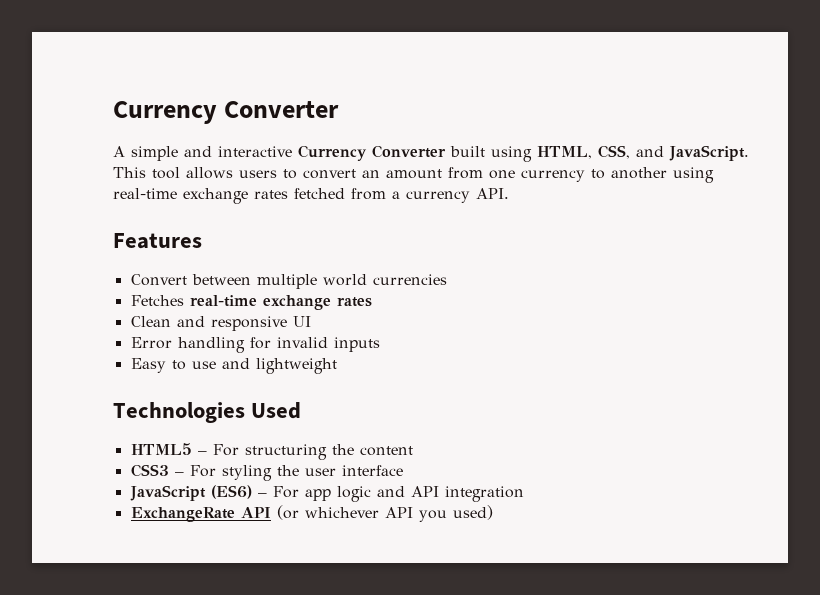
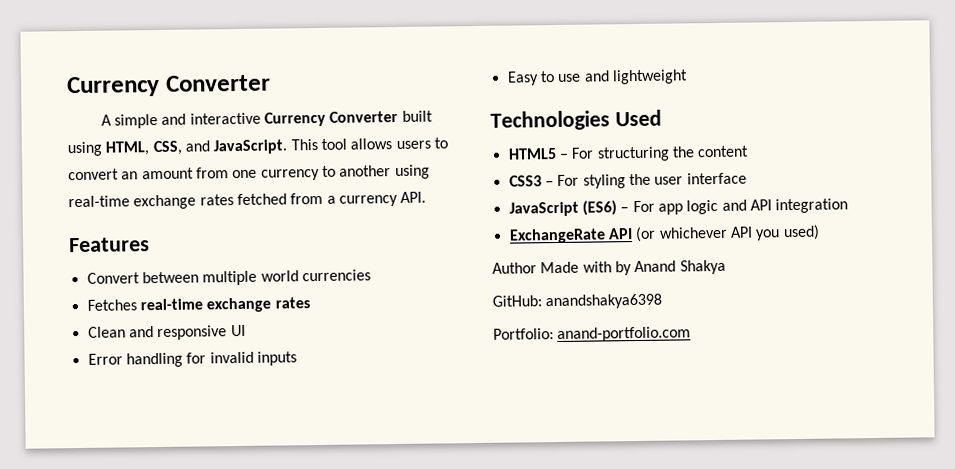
+ Author Made with by Anand Shakya
+ GitHub: anandshakya6398
+ Portfolio: anand-portfolio.com

